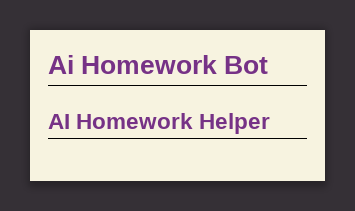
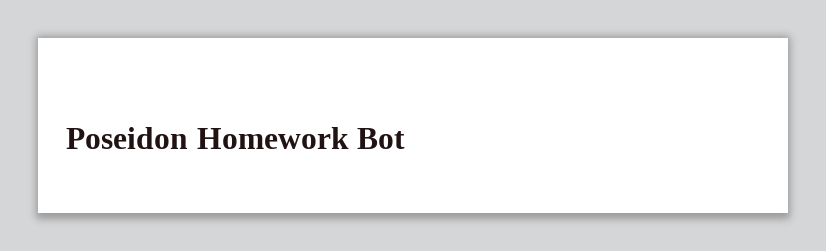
- Ai Homework Bot
+ Poseidon Homework Bot
- AI Homework Helper

